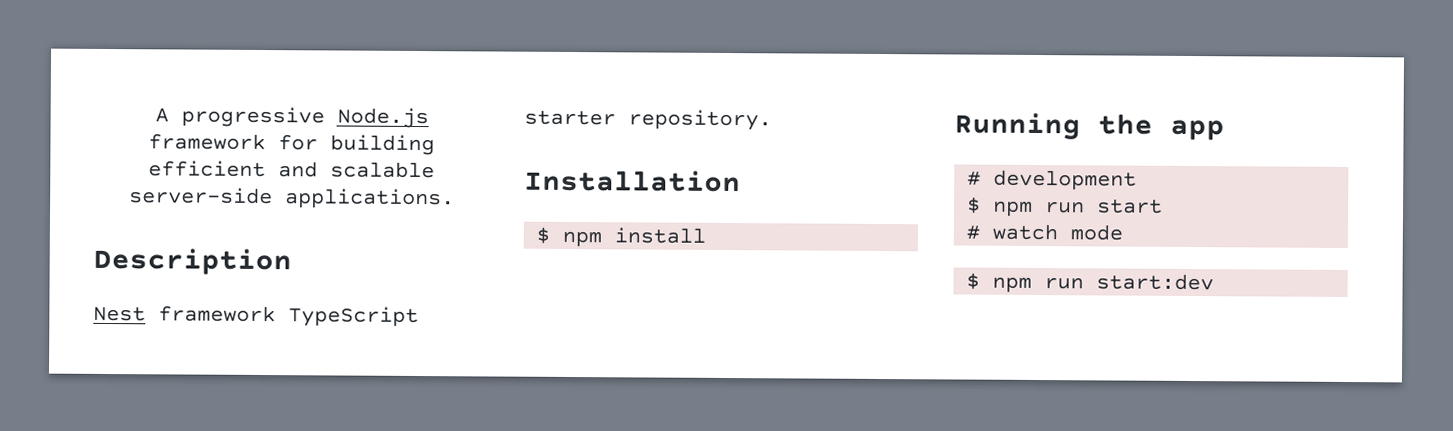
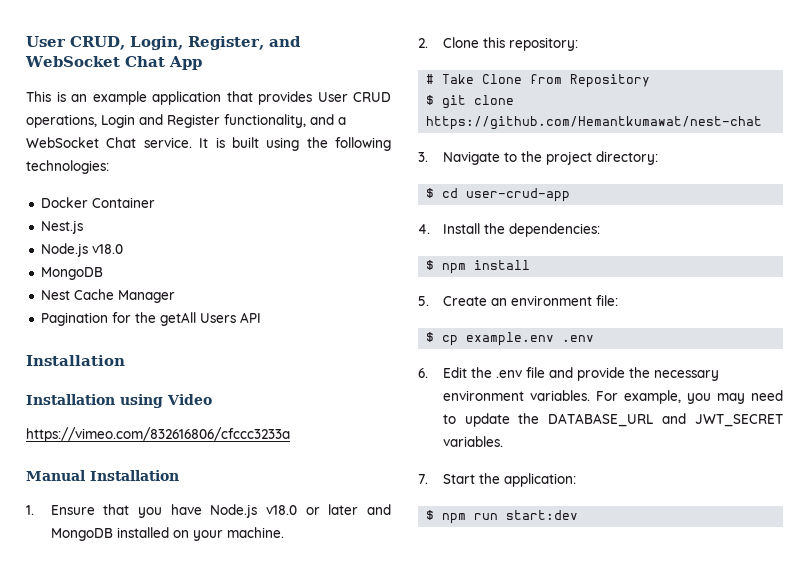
- A progressive Node.js framework for building efficient and scalable server-side applications.
- Description
- Nest framework TypeScript starter repository.
+ User CRUD, Login, Register, and WebSocket Chat App
+ This is an example application that provides User CRUD operations, Login and Register functionality, and a WebSocket Chat service. It is built using the following technologies:
+ Docker Container
+ Nest.js
+ Node.js v18.0
+ MongoDB
+ Nest Cache Manager
+ Pagination for the getAll Users API
  Installation
+ Installation using Video
+ https://vimeo.com/832616806/cfccc3233a
+ Manual Installation
+ 1. Ensure that you have Node.js v18.0 or later and MongoDB installed on your machine.
+ 2. Clone this repository:
+ # Take Clone from Repository
+ $ git clone https://github.com/Hemantkumawat/nest-chat
+ 3. Navigate to the project directory:
+ $ cd user-crud-app
+ 4. Install the dependencies:
  $ npm install
- Running the app
- # development
- $ npm run start
- # watch mode
+ 5. Create an environment file:
+ $ cp example.env .env
+ 6. Edit the .env file and provide the necessary environment variables. For example, you may need to update the DATABASE_URL and JWT_SECRET variables.
+ 7. Start the application:

